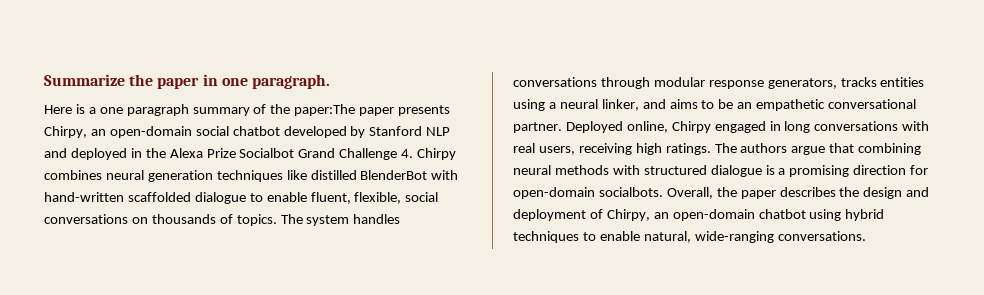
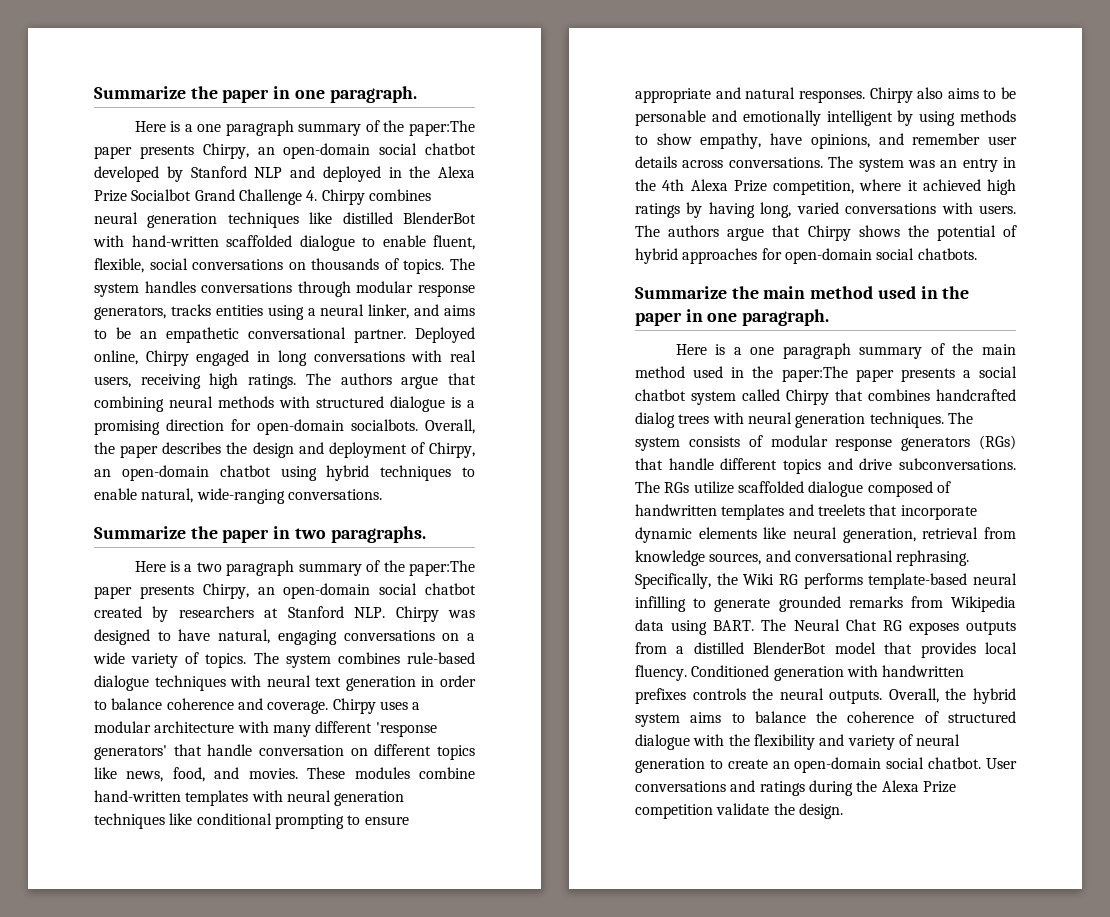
+ Summarize the paper in two paragraphs.
+ Here is a two paragraph summary of the paper:The paper presents Chirpy, an open-domain social chatbot created by researchers at Stanford NLP. Chirpy was designed to have natural, engaging conversations on a wide variety of topics. The system combines rule-based dialogue techniques with neural text generation in order to balance coherence and coverage. Chirpy uses a modular architecture with many different 'response generators' that handle conversation on different topics like news, food, and movies. These modules combine hand-written templates with neural generation techniques like conditional prompting to ensure appropriate and natural responses. Chirpy also aims to be personable and emotionally intelligent by using methods to show empathy, have opinions, and remember user details across conversations. The system was an entry in the 4th Alexa Prize competition, where it achieved high ratings by having long, varied conversations with users. The authors argue that Chirpy shows the potential of hybrid approaches for open-domain social chatbots.
+ Summarize the main method used in the paper in one paragraph.
+ Here is a one paragraph summary of the main method used in the paper:The paper presents a social chatbot system called Chirpy that combines handcrafted dialog trees with neural generation techniques. The system consists of modular response generators (RGs) that handle different topics and drive subconversations. The RGs utilize scaffolded dialogue composed of handwritten templates and treelets that incorporate dynamic elements like neural generation, retrieval from knowledge sources, and conversational rephrasing. Specifically, the Wiki RG performs template-based neural infilling to generate grounded remarks from Wikipedia data using BART. The Neural Chat RG exposes outputs from a distilled BlenderBot model that provides local fluency. Conditioned generation with handwritten prefixes controls the neural outputs. Overall, the hybrid system aims to balance the coherence of structured dialogue with the flexibility and variety of neural generation to create an open-domain social chatbot. User conversations and ratings during the Alexa Prize competition validate the design.

